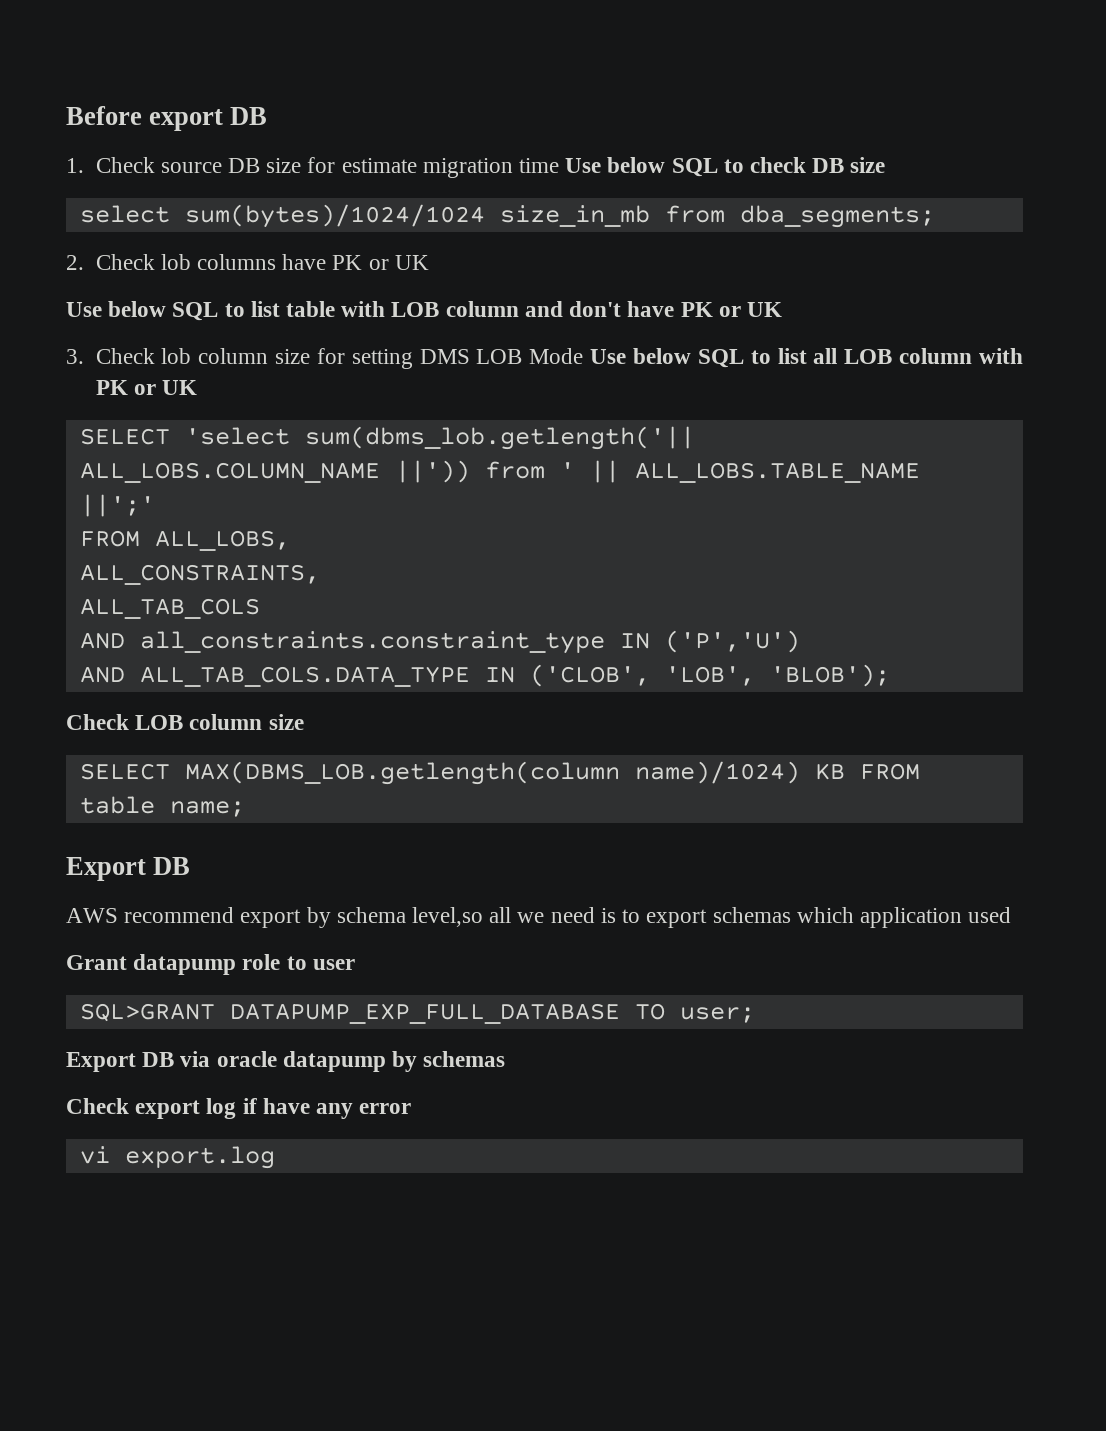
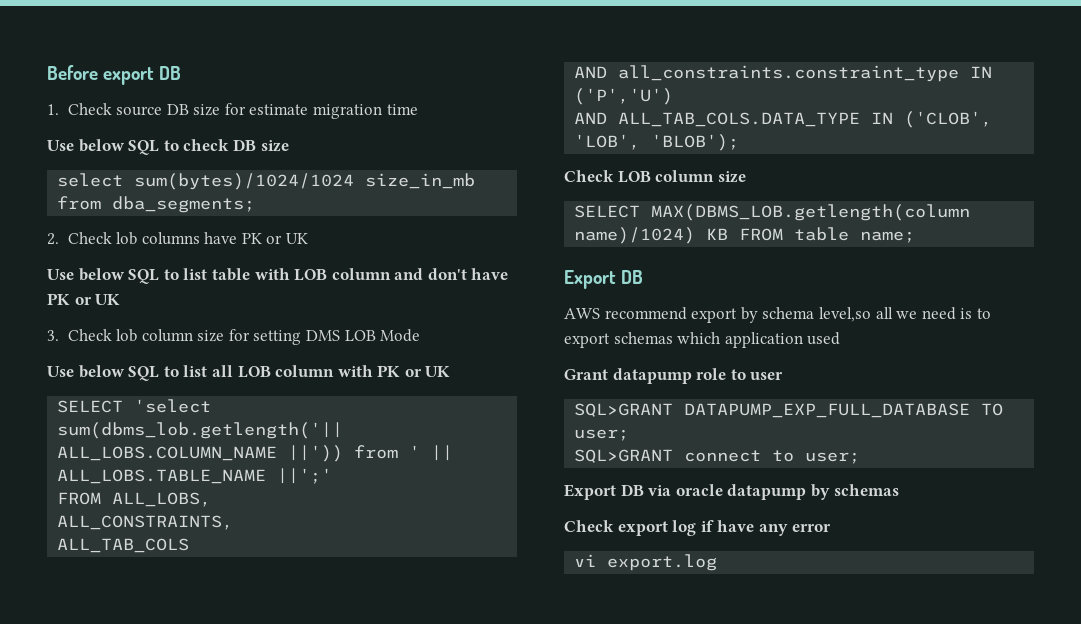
- 1. Check source DB size for estimate migration time Use below SQL to check DB size
+ 1. Check source DB size for estimate migration time
+ Use below SQL to check DB size
- 3. Check lob column size for setting DMS LOB Mode Use below SQL to list all LOB column with PK or UK
+ 3. Check lob column size for setting DMS LOB Mode
+ Use below SQL to list all LOB column with PK or UK
+ SQL>GRANT connect to user;

